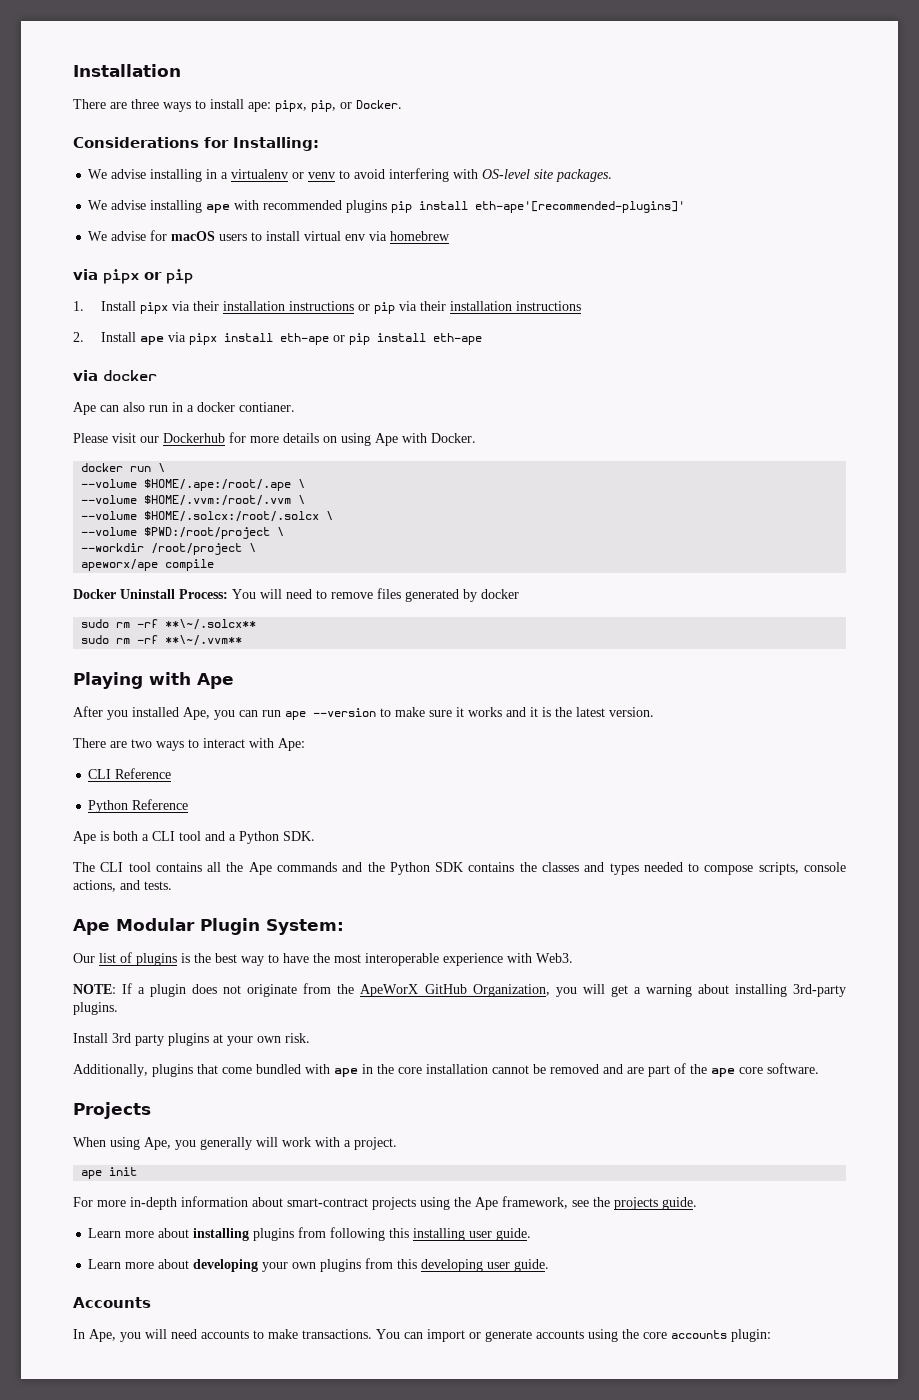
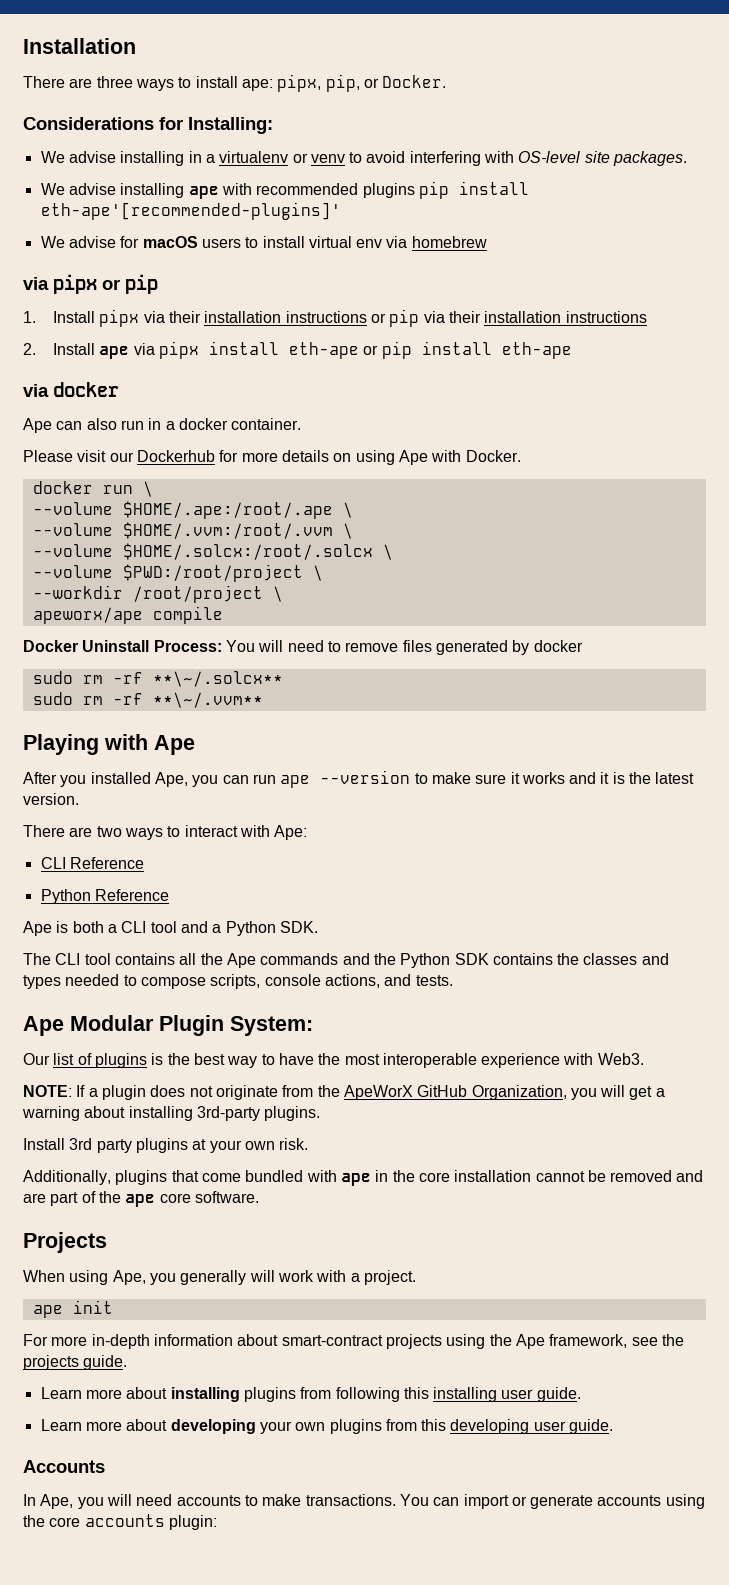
- Ape can also run in a docker contianer.
+ Ape can also run in a docker container.

